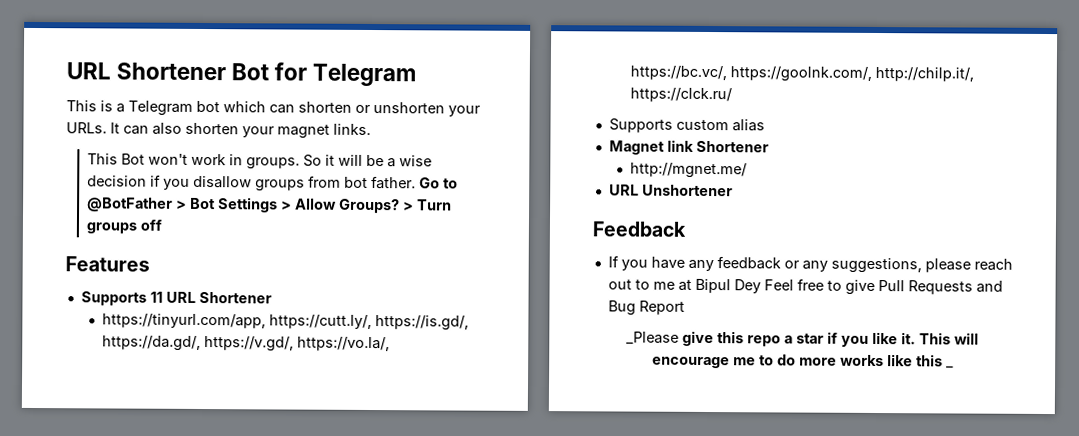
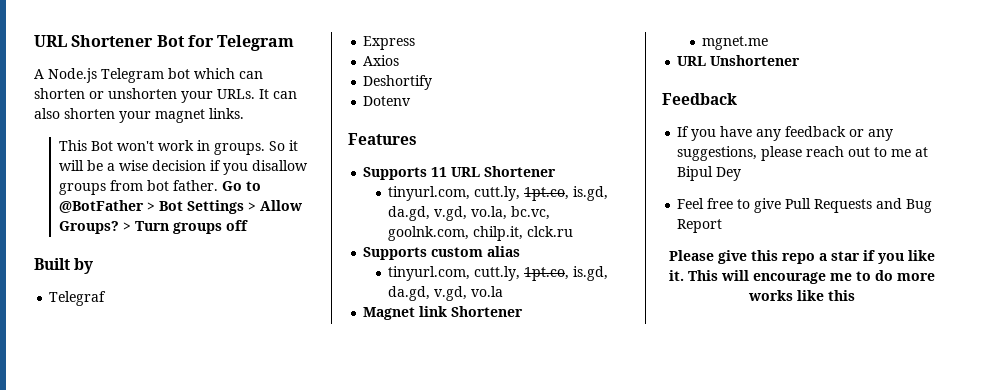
- This is a Telegram bot which can shorten or unshorten your URLs.
+ A Node.js Telegram bot which can shorten or unshorten your URLs.
+ Built by
+ Telegraf
+ Express
+ Axios
+ Deshortify
+ Dotenv
- https://tinyurl.com/app, https://cutt.ly/, https://is.gd/, https://da.gd/, https://v.gd/, https://vo.la/, https://bc.vc/, https://goolnk.com/, http://chilp.it/, https://clck.ru/
+ tinyurl.com, cutt.ly, 1pt.co, is.gd, da.gd, v.gd, vo.la, bc.vc, goolnk.com, chilp.it, clck.ru
  Supports custom alias
+ tinyurl.com, cutt.ly, 1pt.co, is.gd, da.gd, v.gd, vo.la
- http://mgnet.me/
+ mgnet.me
- If you have any feedback or any suggestions, please reach out to me at Bipul Dey Feel free to give Pull Requests and Bug Report
+ If you have any feedback or any suggestions, please reach out to me at Bipul Dey
+ Feel free to give Pull Requests and Bug Report
- _Please give this repo a star if you like it.
+ Please give this repo a star if you like it.
- This will encourage me to do more works like this _
+ This will encourage me to do more works like this

